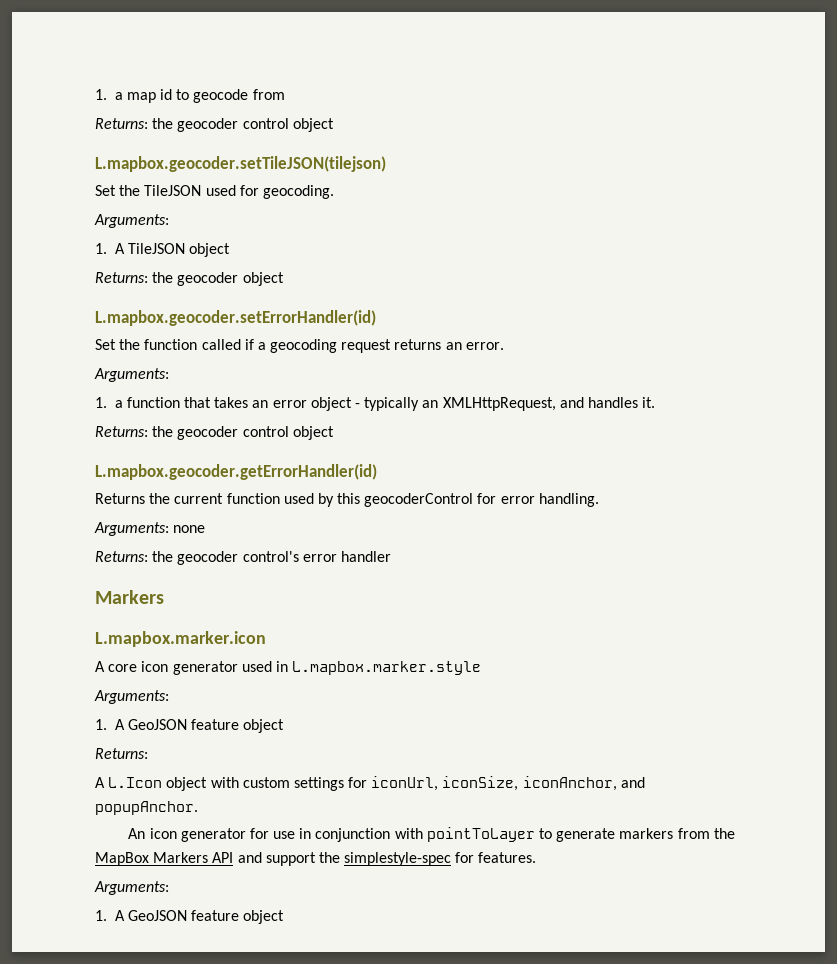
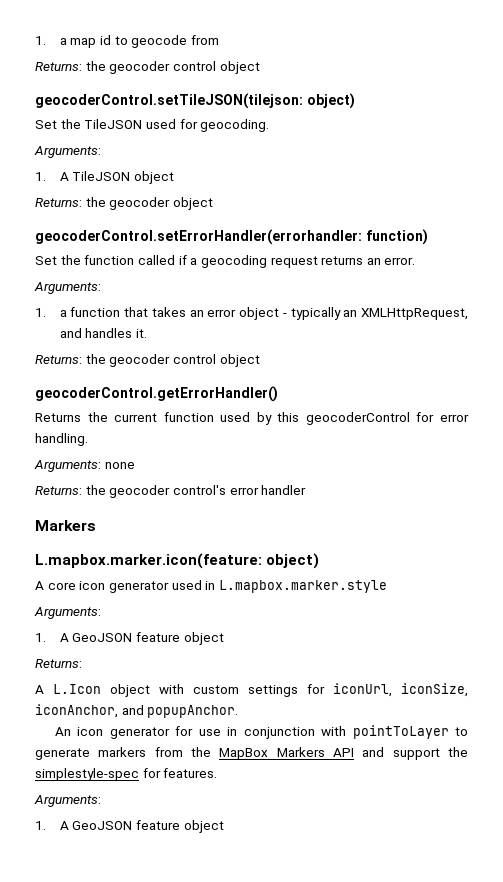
- L.mapbox.geocoder.setTileJSON(tilejson)
+ geocoderControl.setTileJSON(tilejson: object)
- L.mapbox.geocoder.setErrorHandler(id)
+ geocoderControl.setErrorHandler(errorhandler: function)
- L.mapbox.geocoder.getErrorHandler(id)
+ geocoderControl.getErrorHandler()
- L.mapbox.marker.icon
+ L.mapbox.marker.icon(feature: object)

